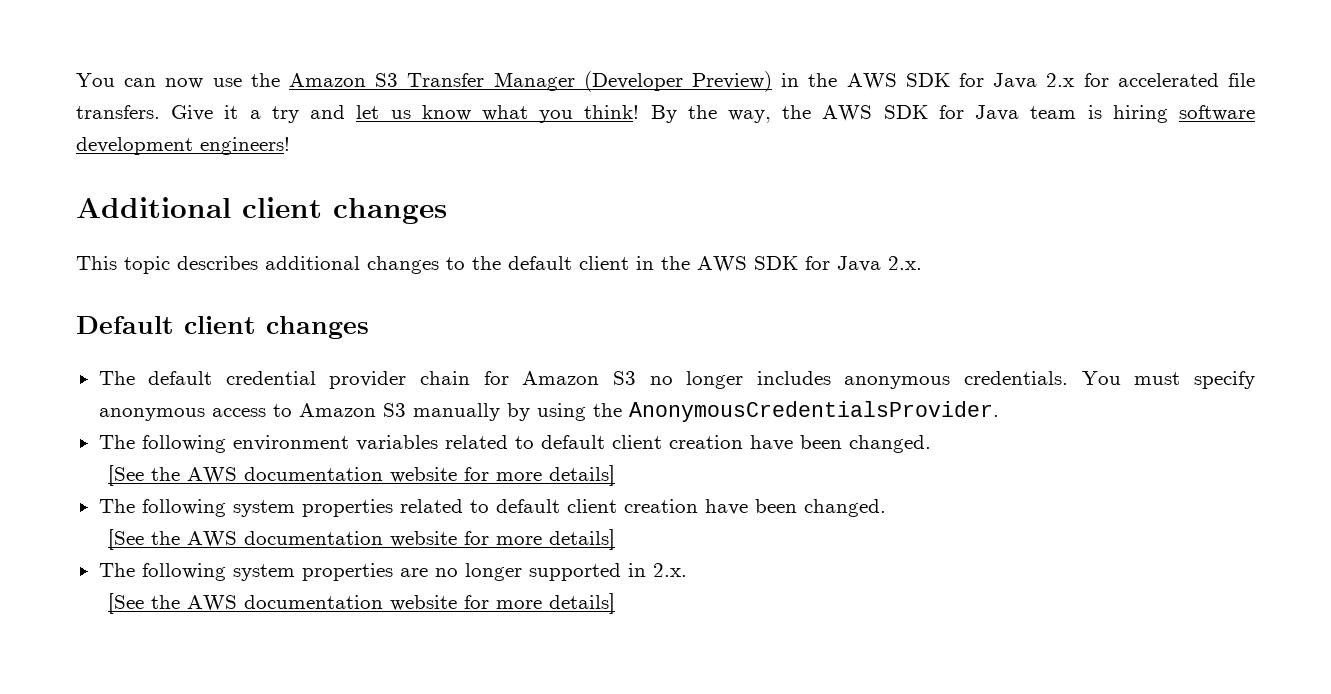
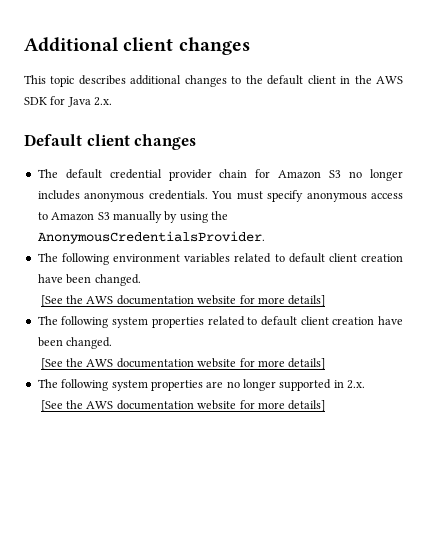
- You can now use the Amazon S3 Transfer Manager (Developer Preview) in the AWS SDK for Java 2.x for accelerated file transfers. Give it a try and let us know what you think! By the way, the AWS SDK for Java team is hiring software development engineers!

